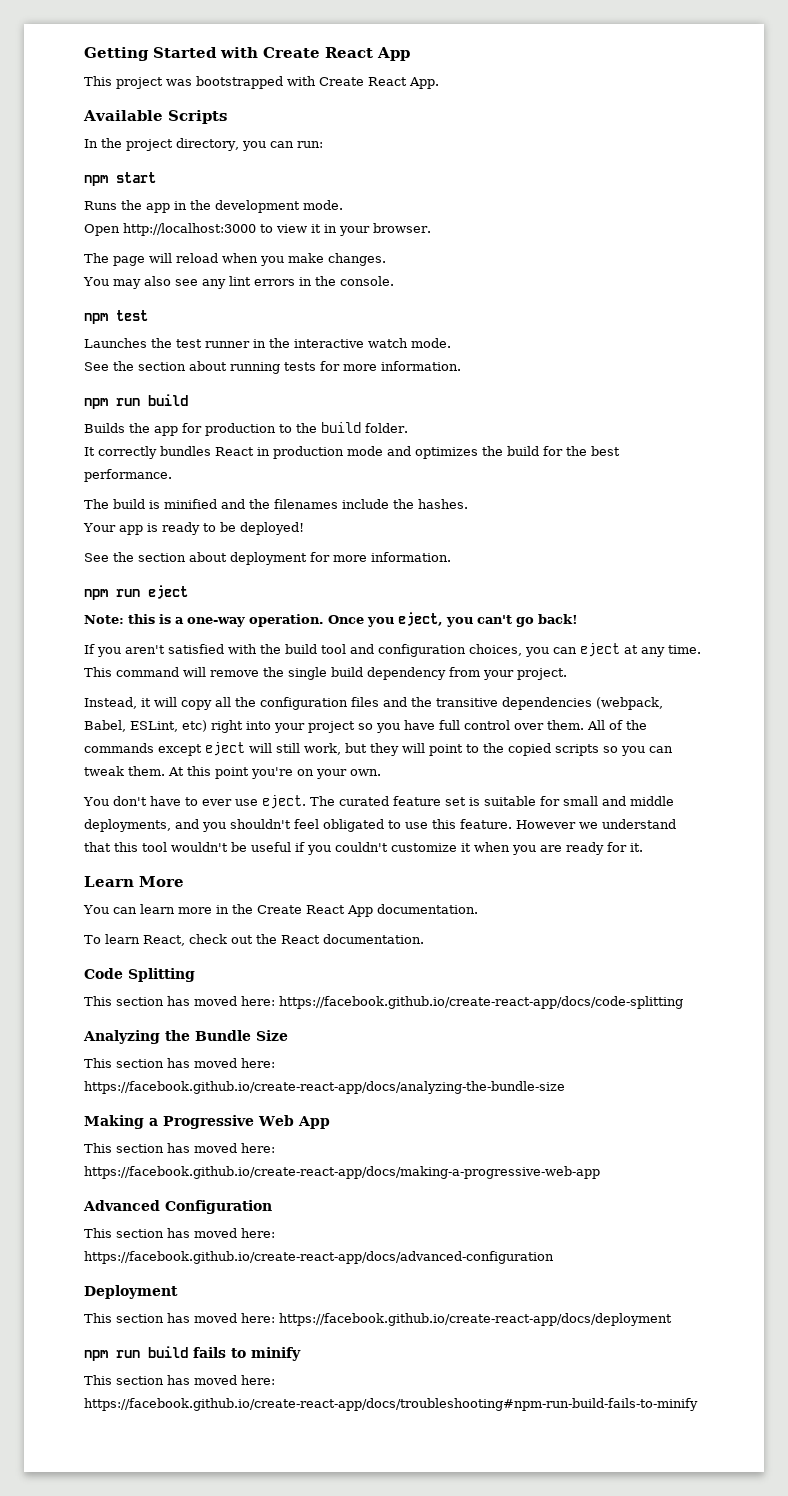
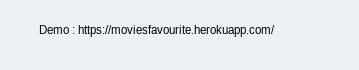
- Getting Started with Create React App
- This project was bootstrapped with Create React App.
- Available Scripts
- In the project directory, you can run:
- npm start
- Runs the app in the development mode.
- Open http://localhost:3000 to view it in your browser.
- The page will reload when you make changes.
- You may also see any lint errors in the console.
- npm test
- Launches the test runner in the interactive watch mode.
- See the section about running tests for more information.
- npm run build
- Builds the app for production to the build folder.
- It correctly bundles React in production mode and optimizes the build for the best performance.
- The build is minified and the filenames include the hashes.
- Your app is ready to be deployed!
- See the section about deployment for more information.
- npm run eject
- Note: this is a one-way operation. Once you eject, you can't go back!
- If you aren't satisfied with the build tool and configuration choices, you can eject at any time. This command will remove the single build dependency from your project.
- Instead, it will copy all the configuration files and the transitive dependencies (webpack, Babel, ESLint, etc) right into your project so you have full control over them. All of the commands except eject will still work, but they will point to the copied scripts so you can tweak them. At this point you're on your own.
- You don't have to ever use eject. The curated feature set is suitable for small and middle deployments, and you shouldn't feel obligated to use this feature. However we understand that this tool wouldn't be useful if you couldn't customize it when you are ready for it.
- Learn More
- You can learn more in the Create React App documentation.
- To learn React, check out the React documentation.
- Code Splitting
- This section has moved here: https://facebook.github.io/create-react-app/docs/code-splitting
- Analyzing the Bundle Size
- This section has moved here: https://facebook.github.io/create-react-app/docs/analyzing-the-bundle-size
- Making a Progressive Web App
- This section has moved here: https://facebook.github.io/create-react-app/docs/making-a-progressive-web-app
- Advanced Configuration
- This section has moved here: https://facebook.github.io/create-react-app/docs/advanced-configuration
- Deployment
- This section has moved here: https://facebook.github.io/create-react-app/docs/deployment
- npm run build fails to minify
- This section has moved here: https://facebook.github.io/create-react-app/docs/troubleshooting#npm-run-build-fails-to-minify
+ Demo : https://moviesfavourite.herokuapp.com/

